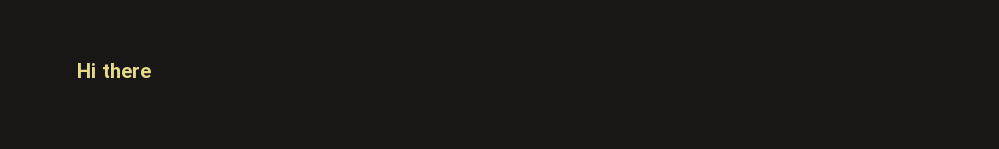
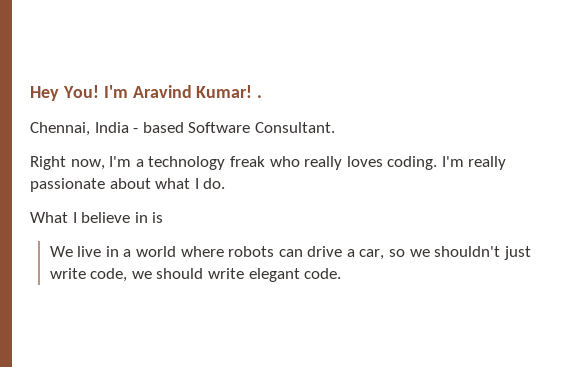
- Hi there
+ Hey You! I'm Aravind Kumar! .
+ Chennai, India - based Software Consultant.
+ Right now, I'm a technology freak who really loves coding. I'm really passionate about what I do.
+ What I believe in is
+ We live in a world where robots can drive a car, so we shouldn't just write code, we should write elegant code.

